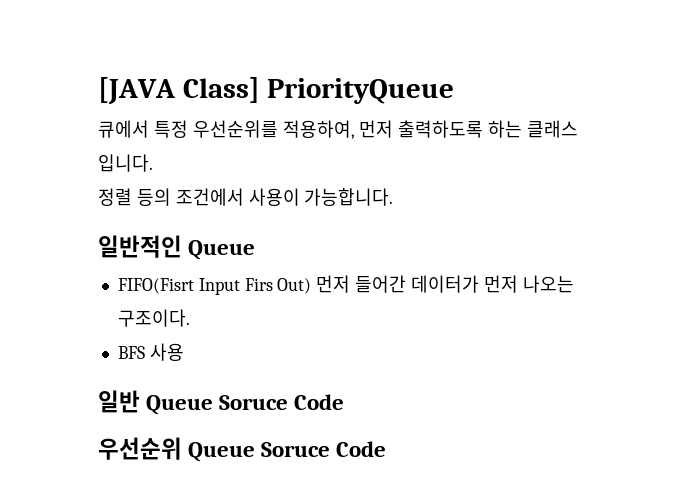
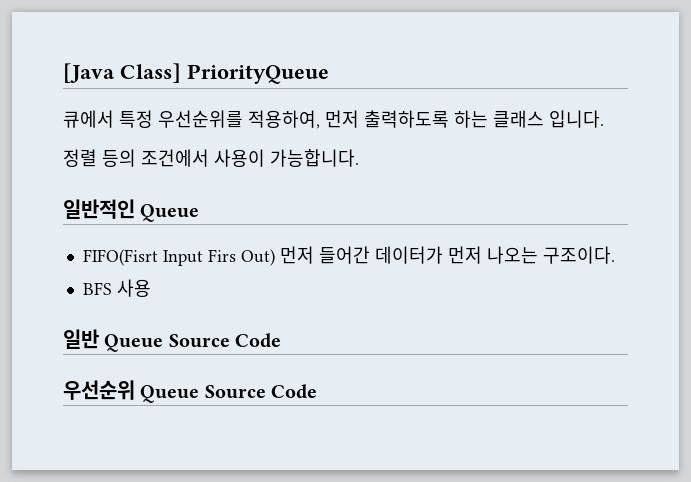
- [JAVA Class] PriorityQueue
+ [Java Class] PriorityQueue
- 일반 Queue Soruce Code
+ 일반 Queue Source Code
- 우선순위 Queue Soruce Code
+ 우선순위 Queue Source Code

